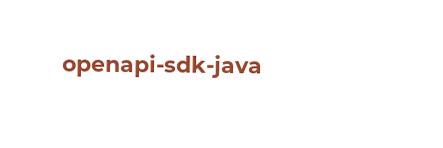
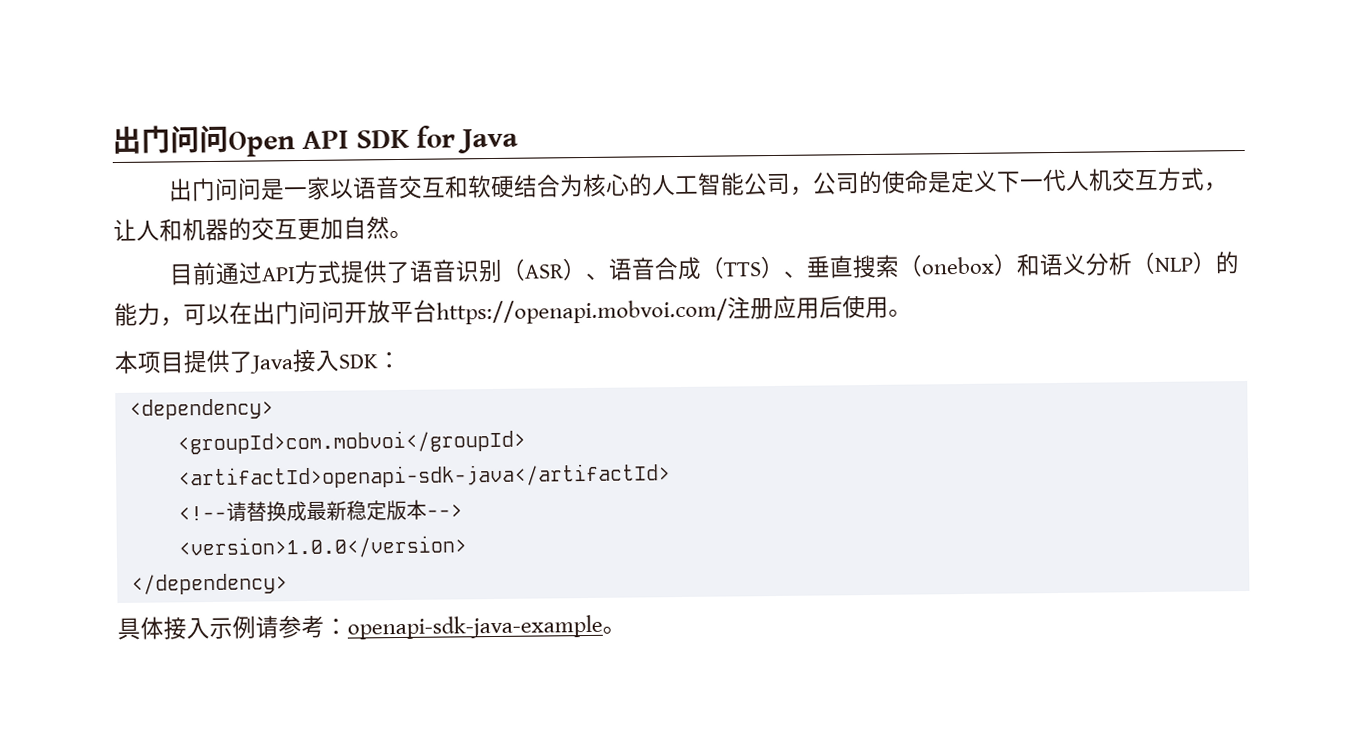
- openapi-sdk-java
+ 出门问问Open API SDK for Java
+ 出门问问是一家以语音交互和软硬结合为核心的人工智能公司，公司的使命是定义下一代人机交互方式，让人和机器的交互更加自然。
+ 目前通过API方式提供了语音识别（ASR）、语音合成（TTS）、垂直搜索（onebox）和语义分析（NLP）的能力，可以在出门问问开放平台https://openapi.mobvoi.com/注册应用后使用。
+ 本项目提供了Java接入SDK：
+ <dependency>
+ <groupId>com.mobvoi</groupId>
+ <artifactId>openapi-sdk-java</artifactId>
+ <!--请替换成最新稳定版本-->
+ <version>1.0.0</version>
+ </dependency>
+ 具体接入示例请参考：openapi-sdk-java-example。

